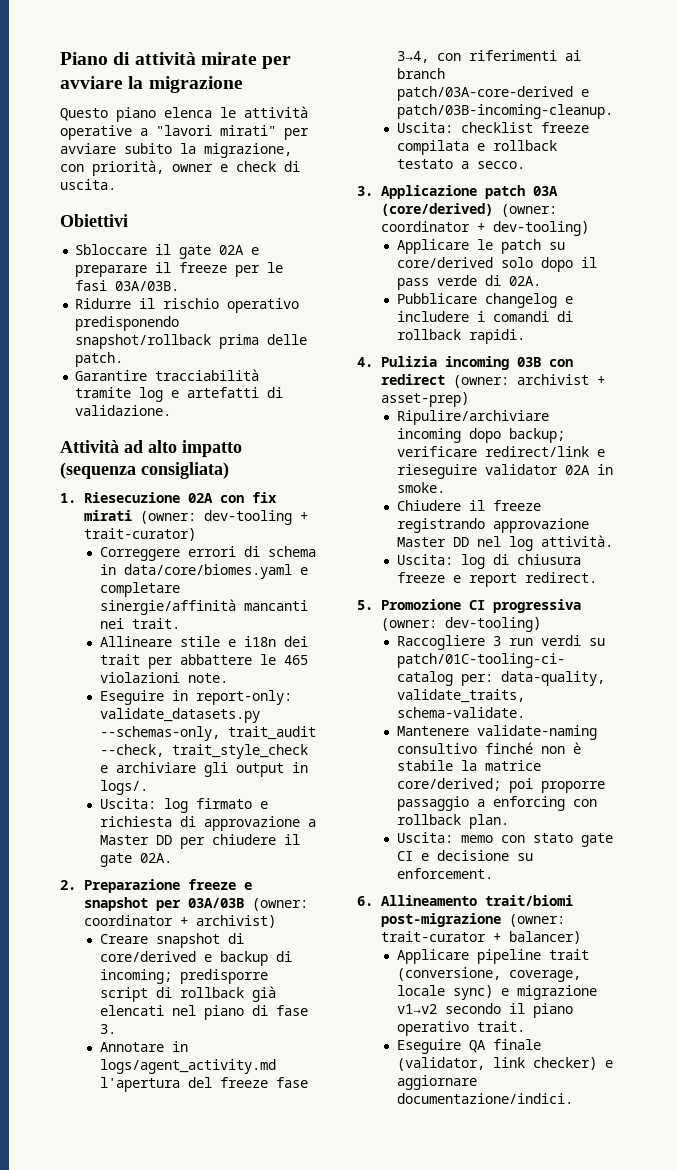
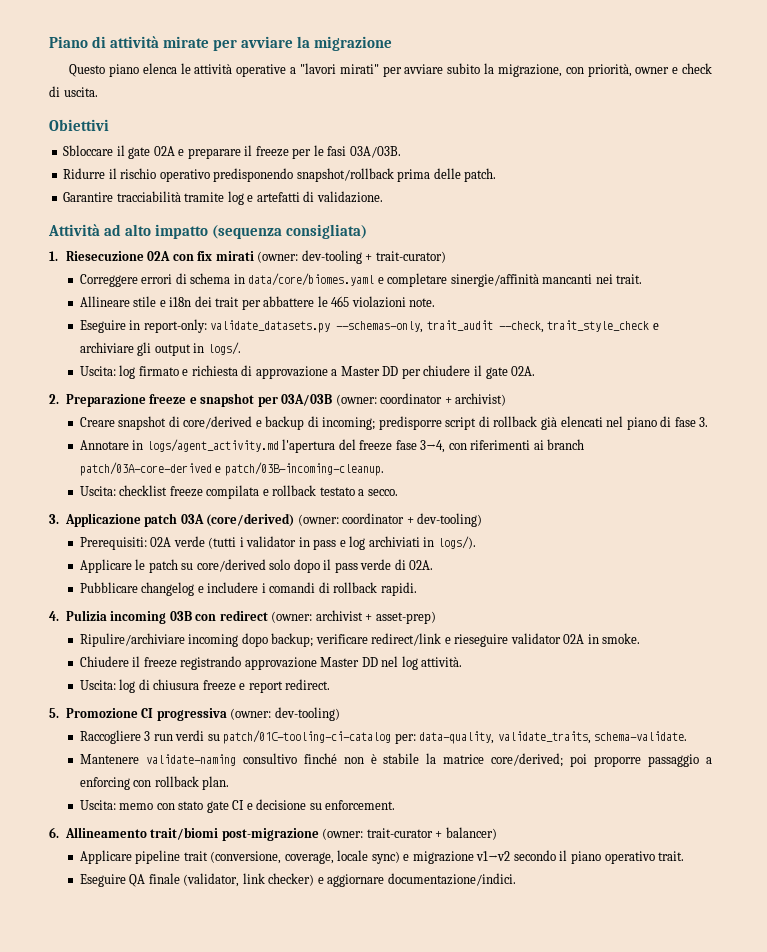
+ Prerequisiti: 02A verde (tutti i validator in pass e log archiviati in logs/).

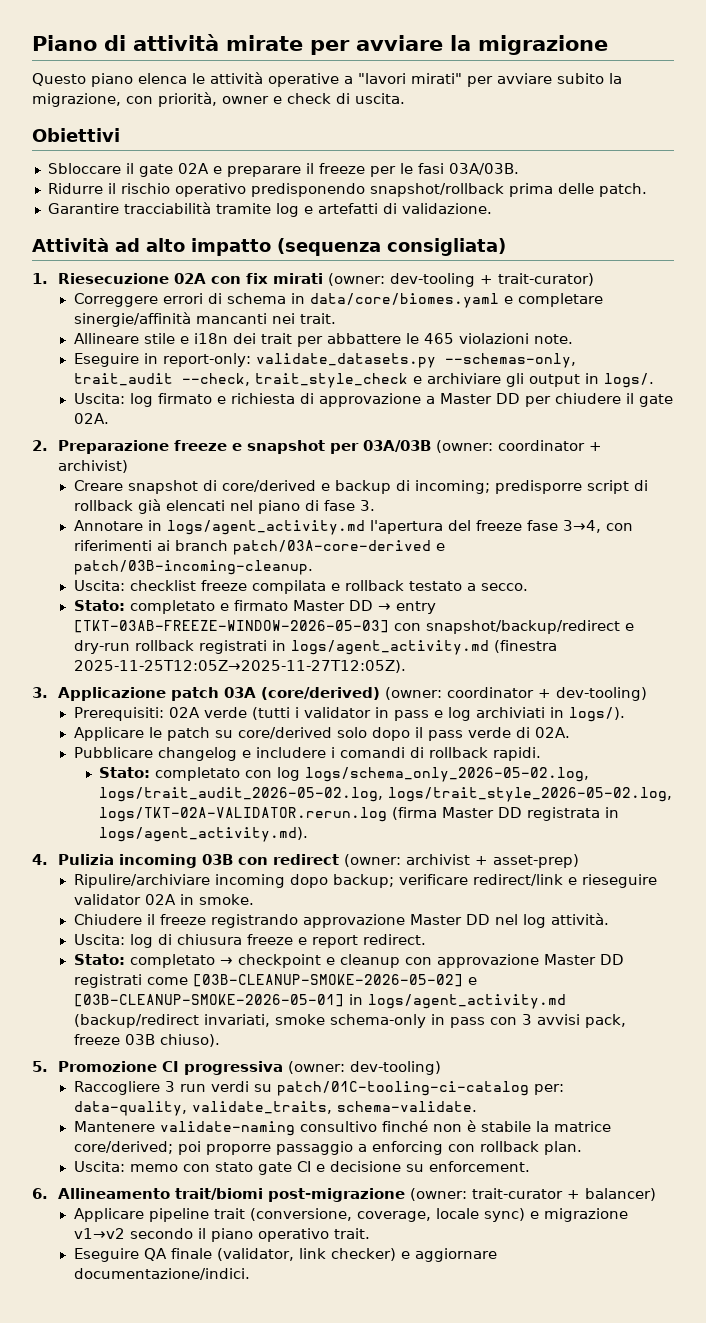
+ Stato: completato e firmato Master DD → entry [TKT-03AB-FREEZE-WINDOW-2026-05-03] con snapshot/backup/redirect e dry-run rollback registrati in logs/agent_activity.md (finestra 2025-11-25T12:05Z→2025-11-27T12:05Z).
+ Stato: completato con log logs/schema_only_2026-05-02.log, logs/trait_audit_2026-05-02.log, logs/trait_style_2026-05-02.log, logs/TKT-02A-VALIDATOR.rerun.log (firma Master DD registrata in logs/agent_activity.md).
+ Stato: completato → checkpoint e cleanup con approvazione Master DD registrati come [03B-CLEANUP-SMOKE-2026-05-02] e [03B-CLEANUP-SMOKE-2026-05-01] in logs/agent_activity.md (backup/redirect invariati, smoke schema-only in pass con 3 avvisi pack, freeze 03B chiuso).

